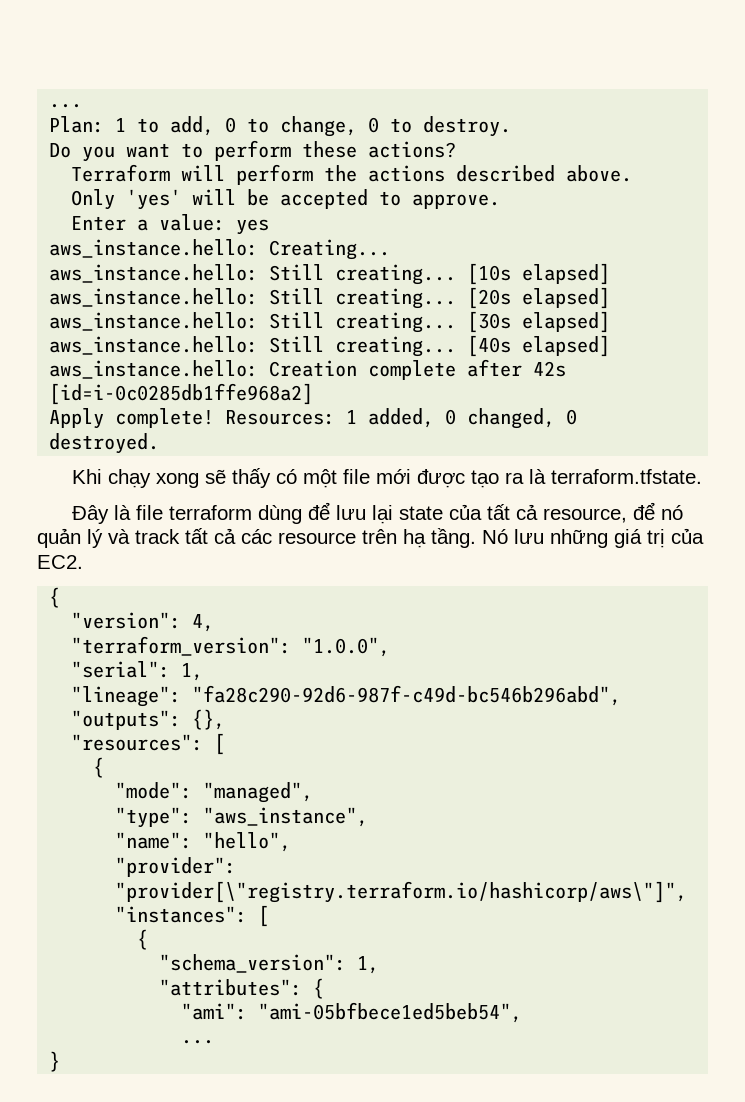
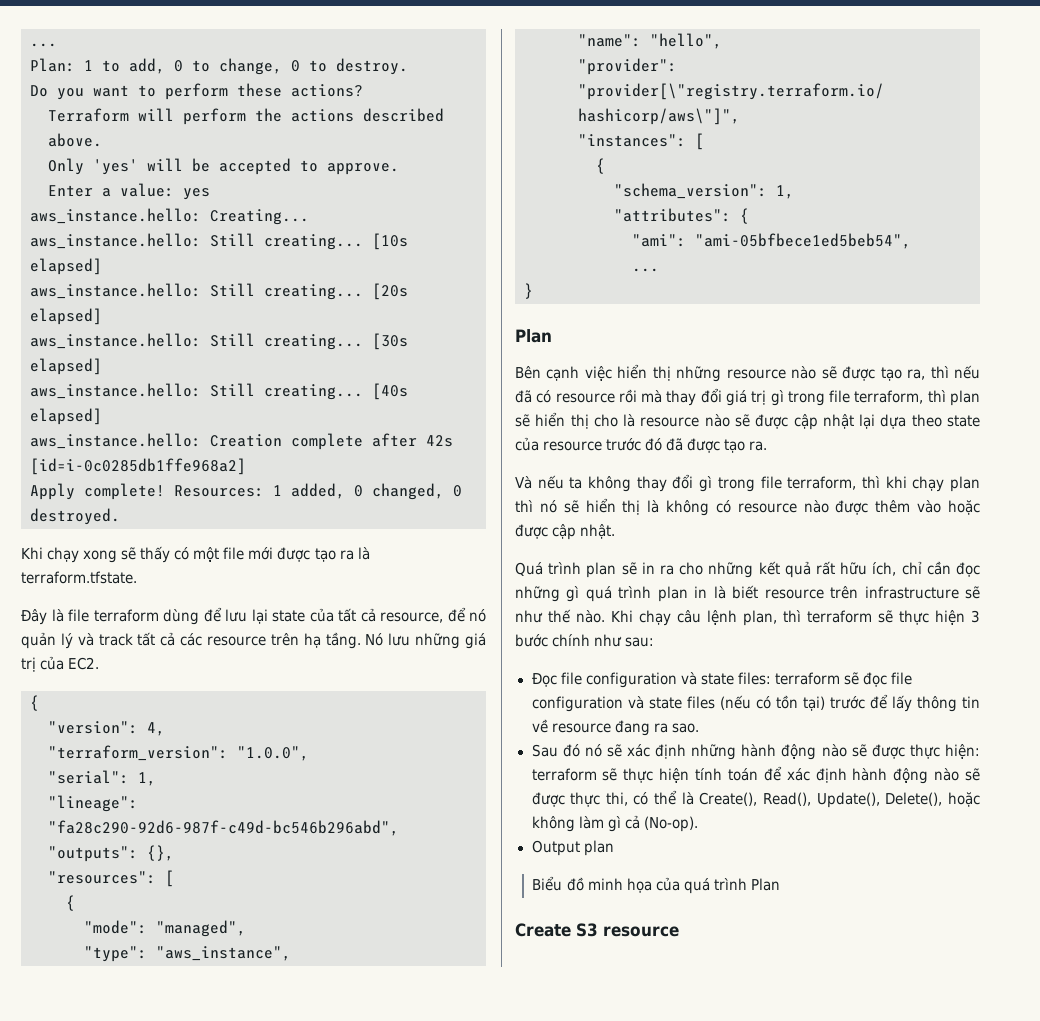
  }
+ Plan
+ Bên cạnh việc hiển thị những resource nào sẽ được tạo ra, thì nếu đã có resource rồi mà thay đổi giá trị gì trong file terraform, thì plan sẽ hiển thị cho là resource nào sẽ được cập nhật lại dựa theo state của resource trước đó đã được tạo ra.
+ Và nếu ta không thay đổi gì trong file terraform, thì khi chạy plan thì nó sẽ hiển thị là không có resource nào được thêm vào hoặc được cập nhật.
+ Quá trình plan sẽ in ra cho những kết quả rất hữu ích, chỉ cần đọc những gì quá trình plan in là biết resource trên infrastructure sẽ như thế nào. Khi chạy câu lệnh plan, thì terraform sẽ thực hiện 3 bước chính như sau:
+ Đọc file configuration và state files: terraform sẽ đọc file configuration và state files (nếu có tồn tại) trước để lấy thông tin về resource đang ra sao.
+ Sau đó nó sẽ xác định những hành động nào sẽ được thực hiện: terraform sẽ thực hiện tính toán để xác định hành động nào sẽ được thực thi, có thể là Create(), Read(), Update(), Delete(), hoặc không làm gì cả (No-op).
+ Output plan
+ Biểu đồ minh họa của quá trình Plan
+ Create S3 resource

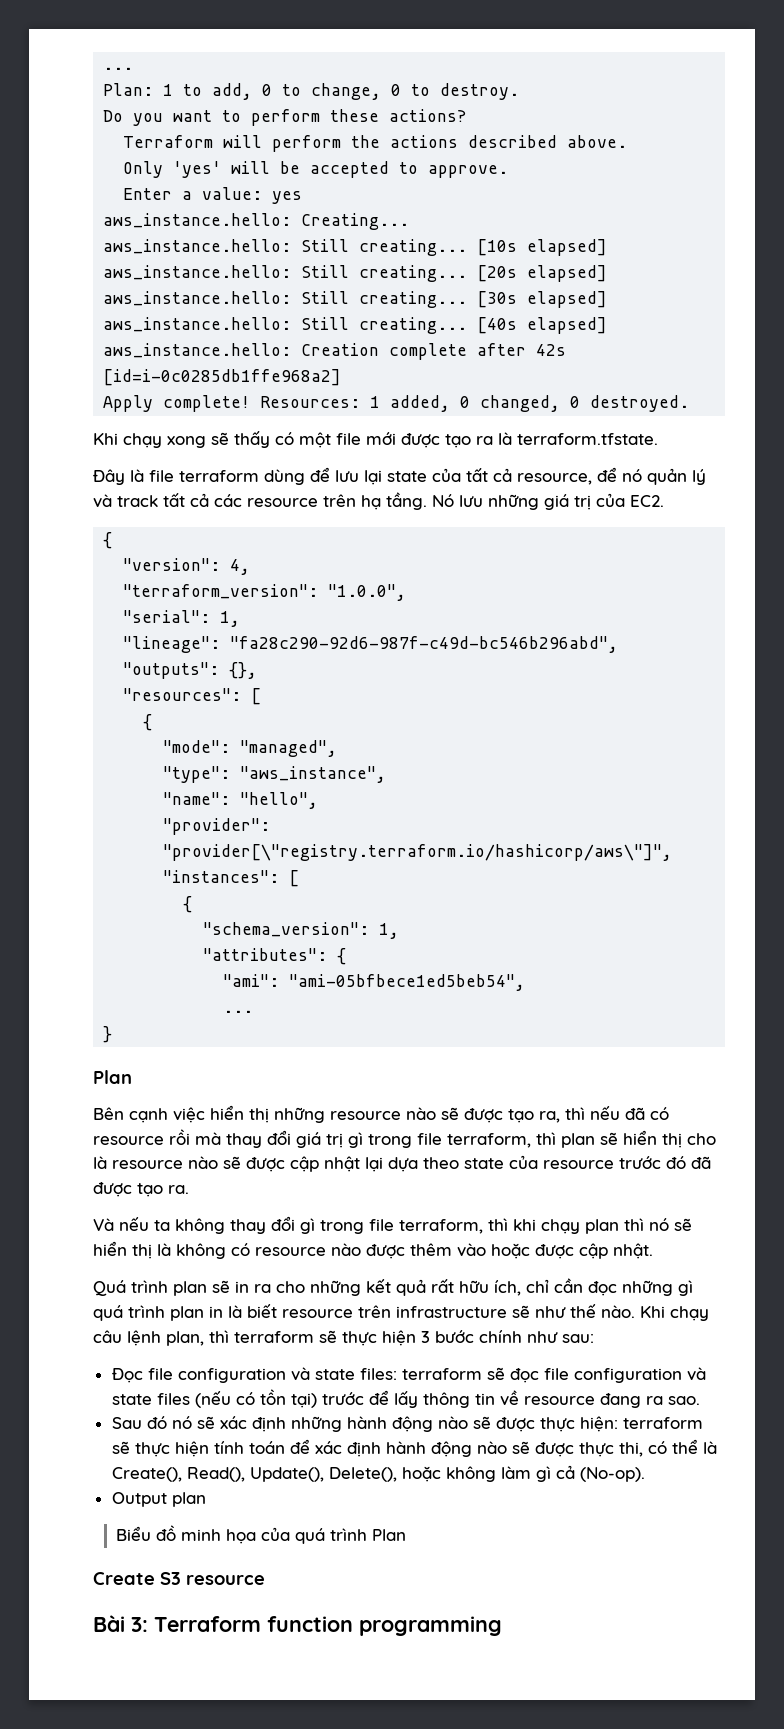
+ Bài 3: Terraform function programming

